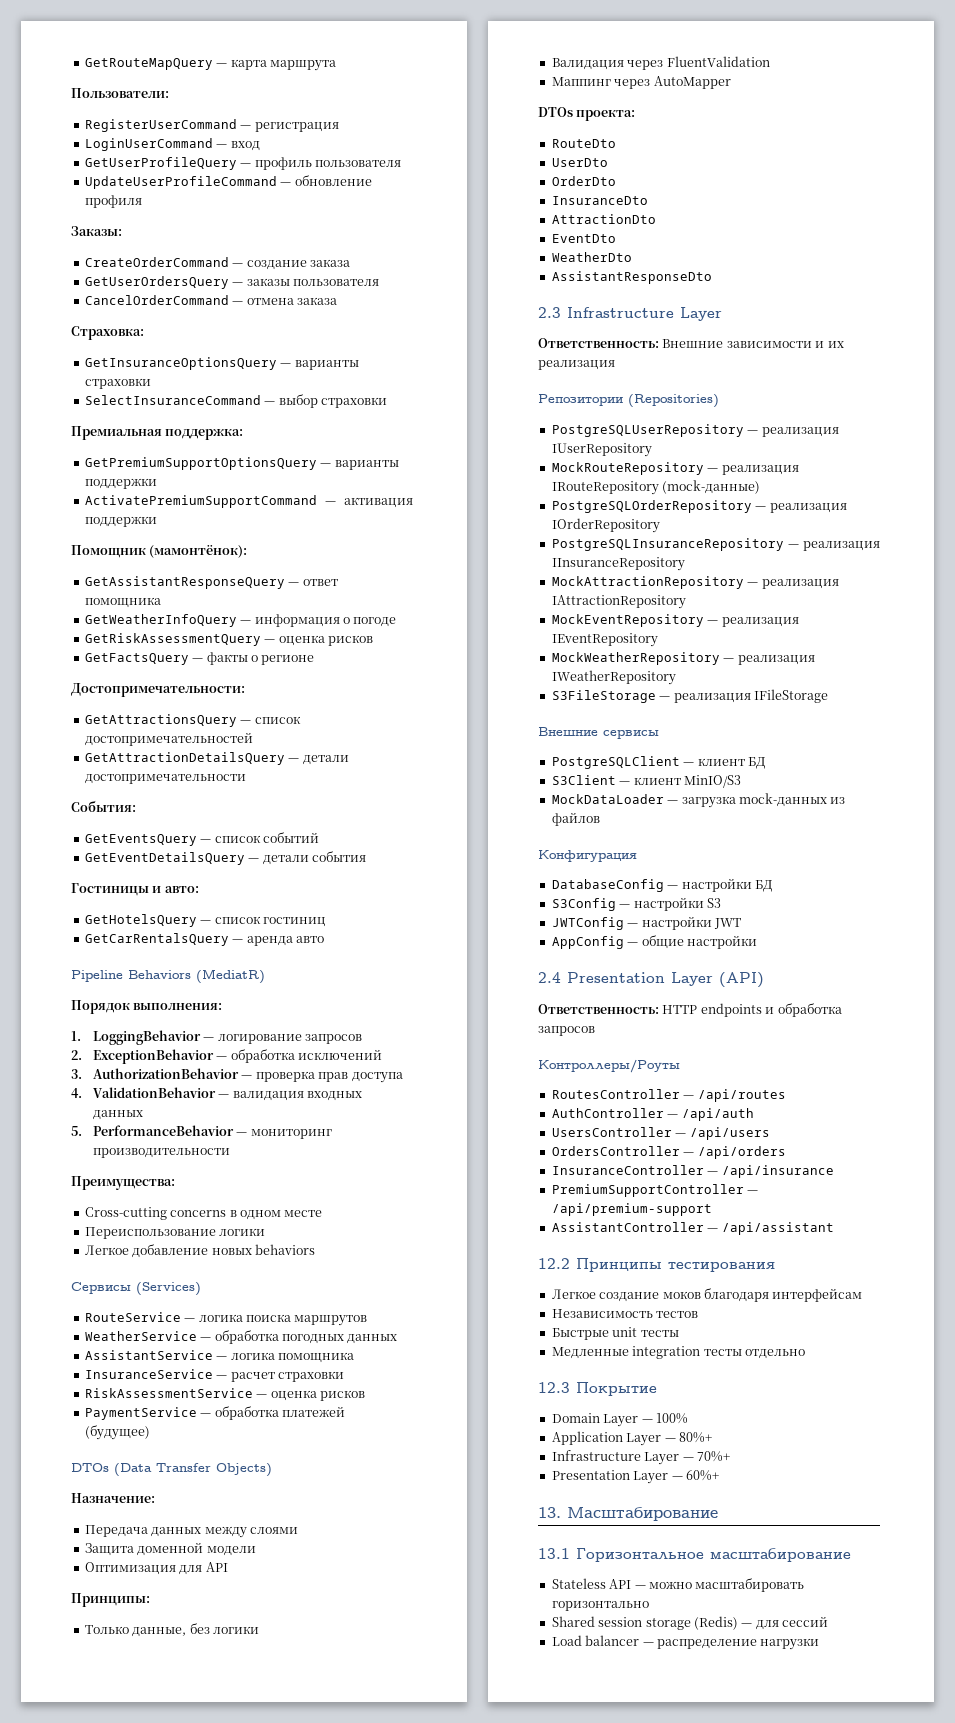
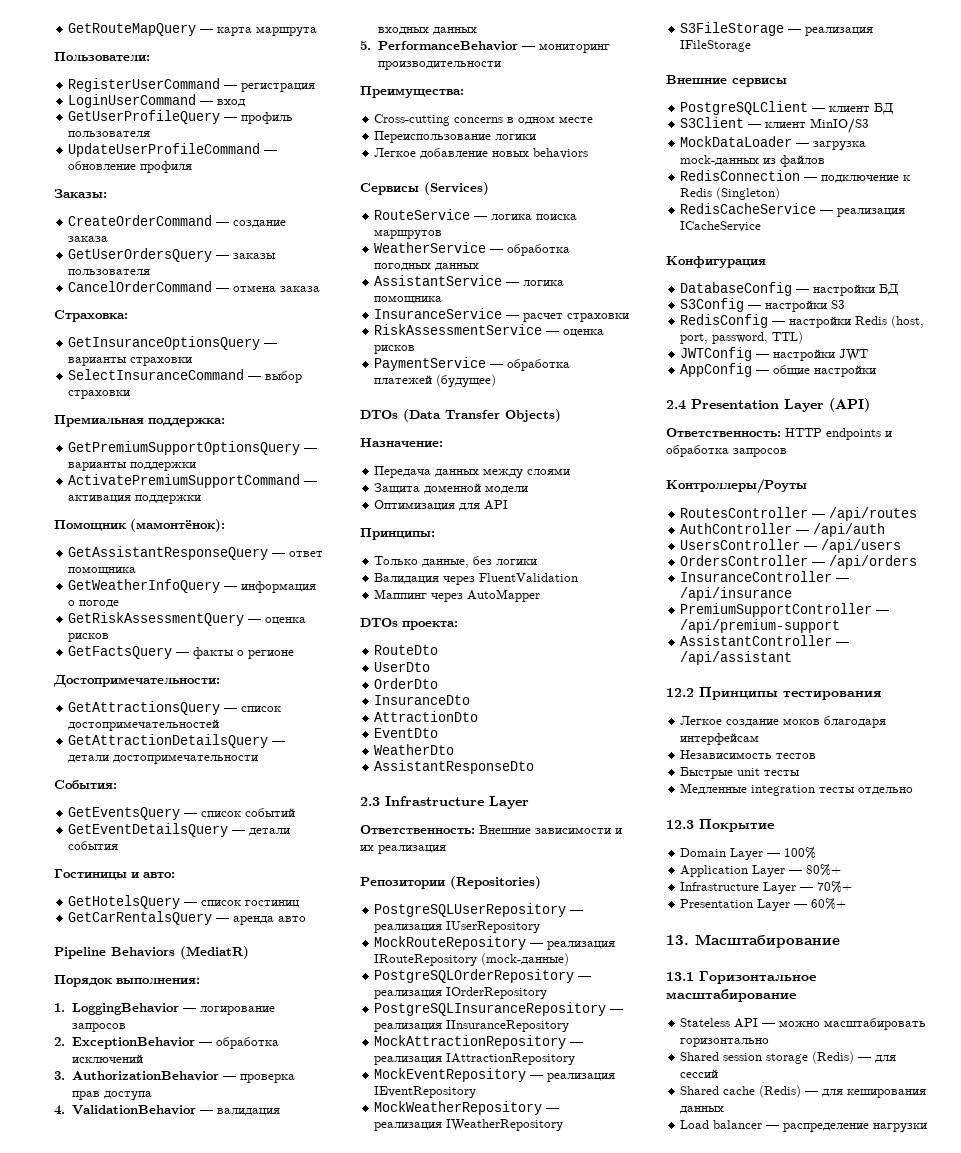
+ RedisConnection — подключение к Redis (Singleton)
+ RedisCacheService — реализация ICacheService
+ RedisConfig — настройки Redis (host, port, password, TTL)
+ Shared cache (Redis) — для кеширования данных

